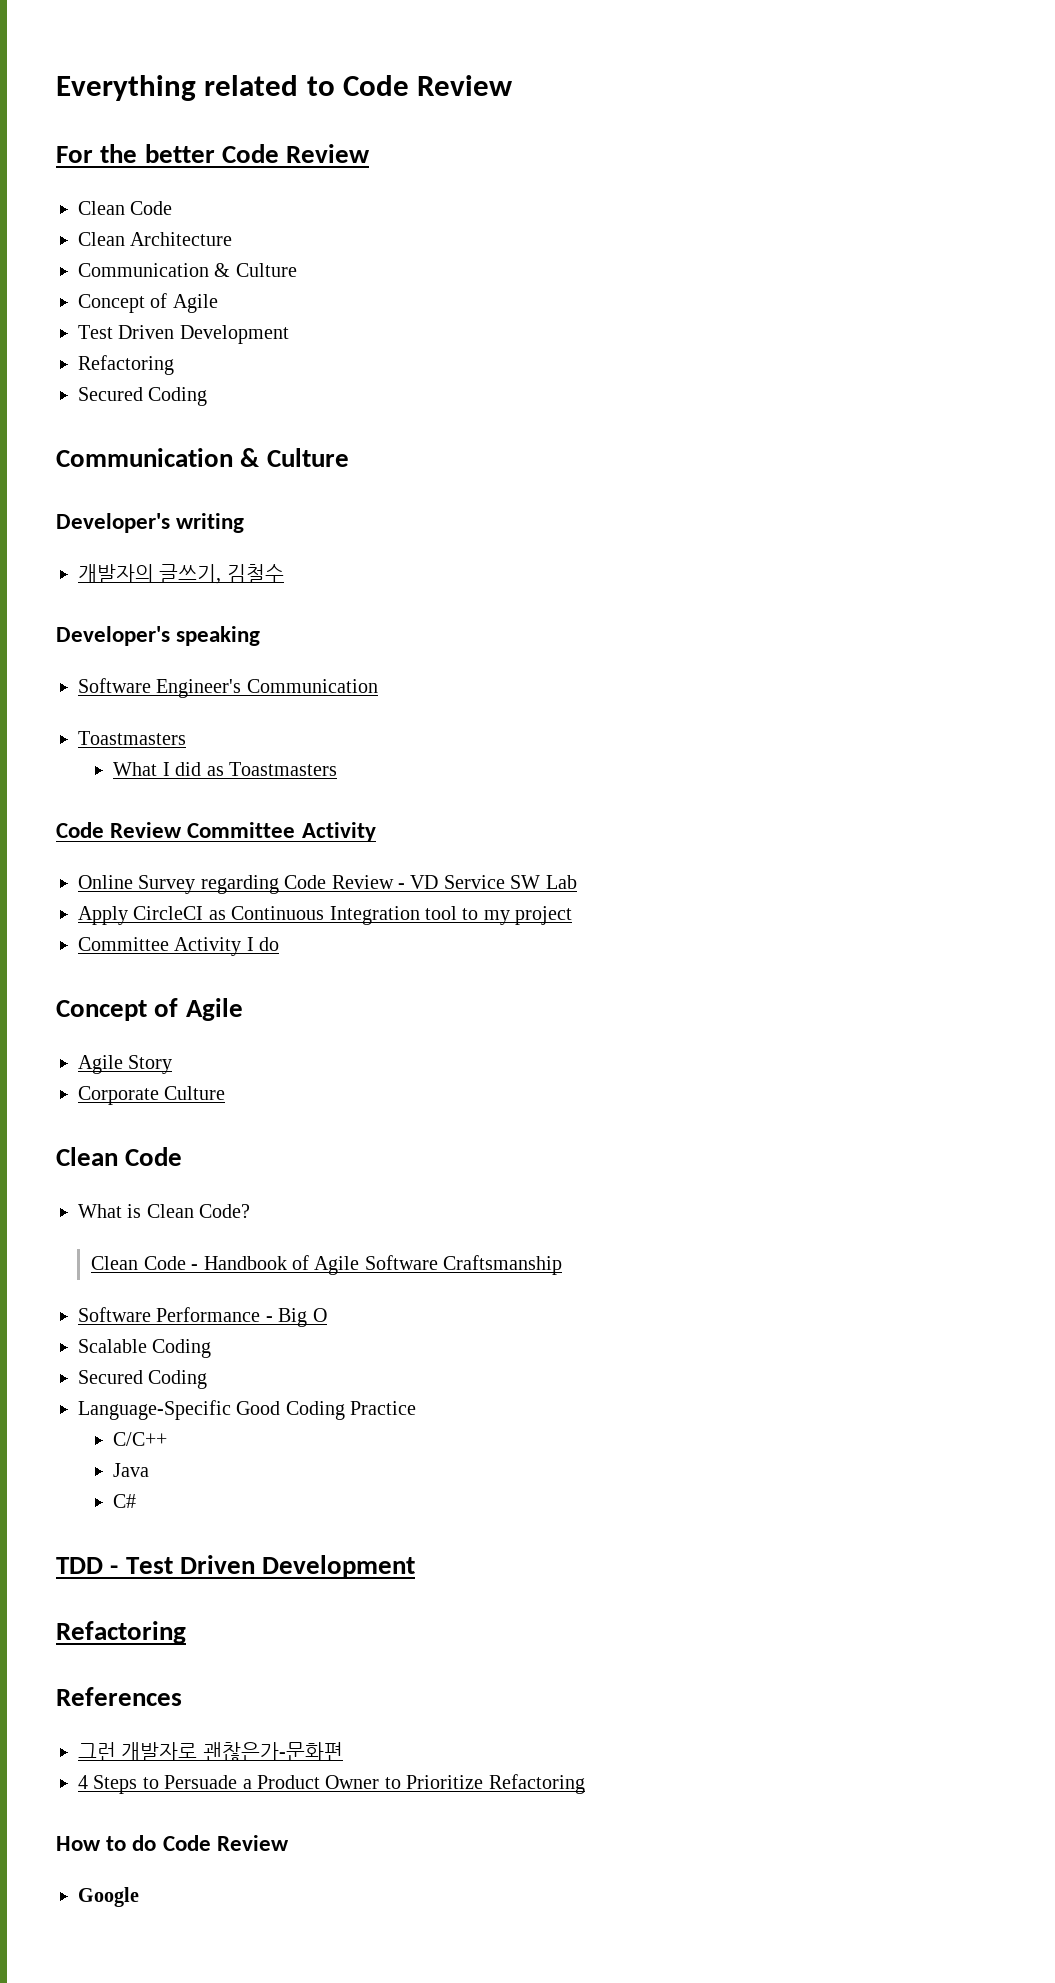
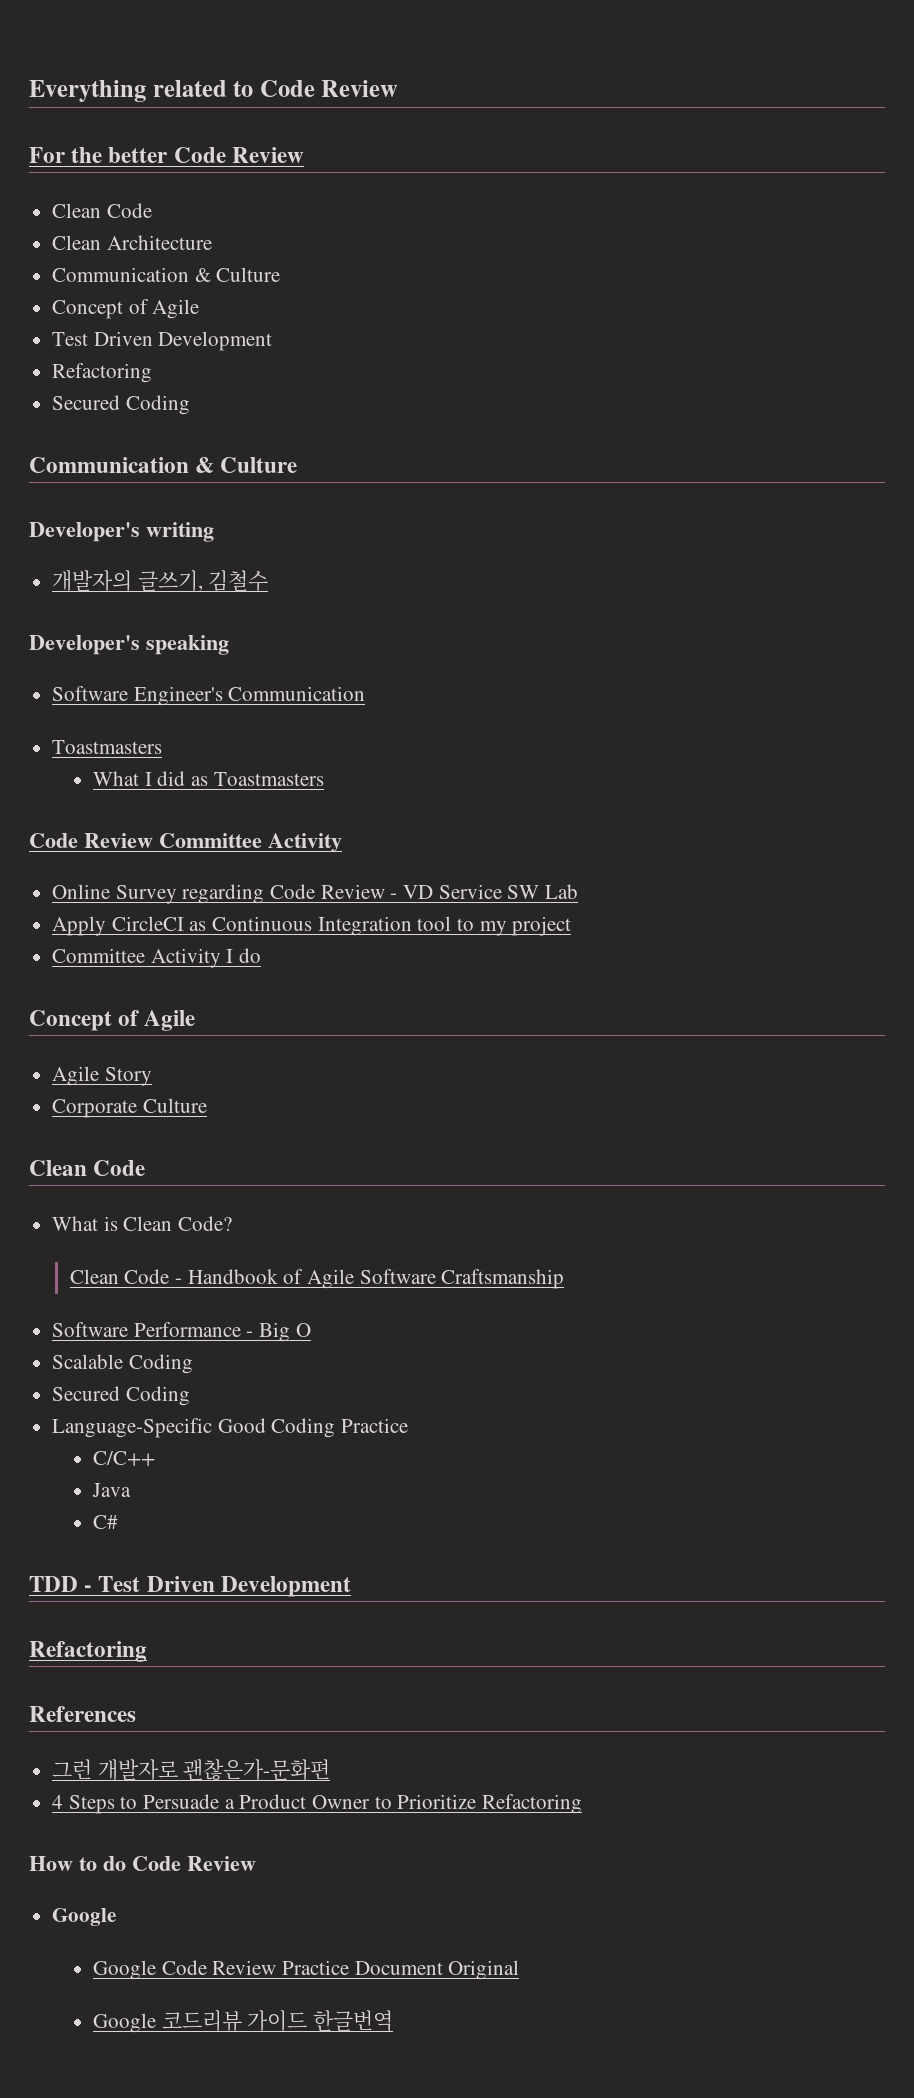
+ Google Code Review Practice Document Original
+ Google 코드리뷰 가이드 한글번역

